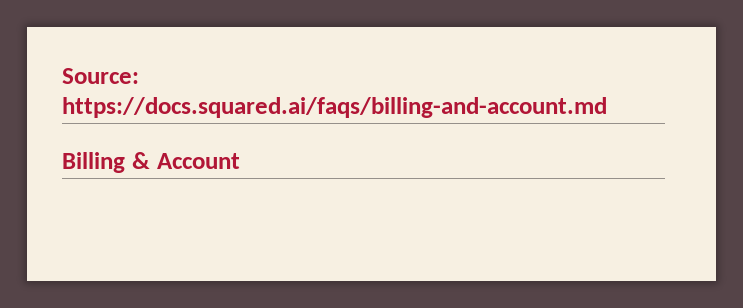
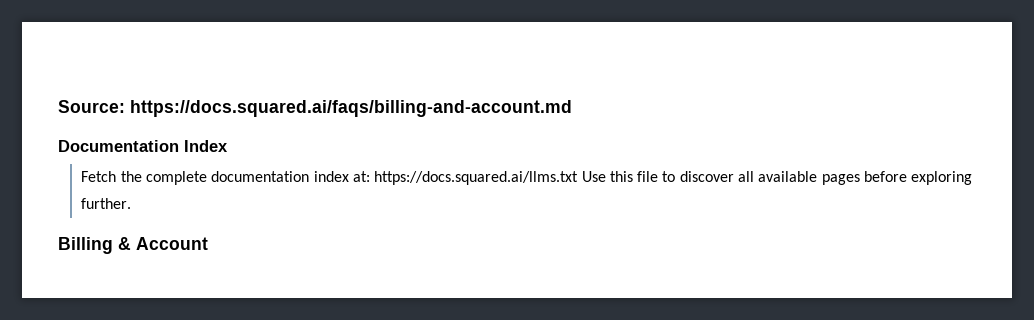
+ Documentation Index
+ Fetch the complete documentation index at: https://docs.squared.ai/llms.txt Use this file to discover all available pages before exploring further.

